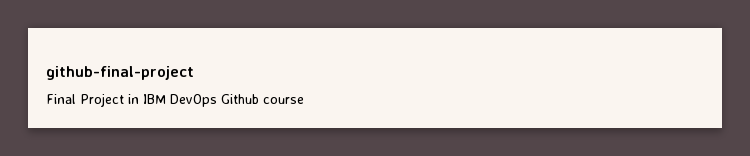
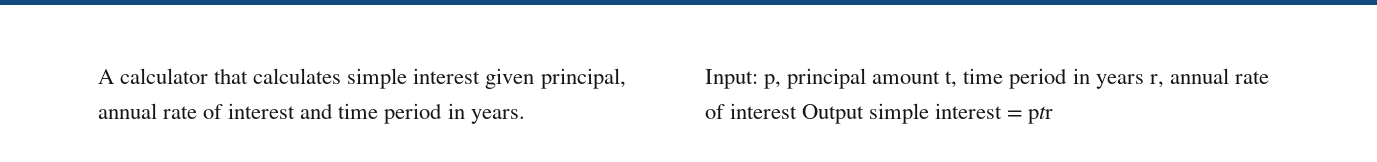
- github-final-project
- Final Project in IBM DevOps Github course
+ A calculator that calculates simple interest given principal, annual rate of interest and time period in years.
+ Input: p, principal amount t, time period in years r, annual rate of interest Output simple interest = ptr

